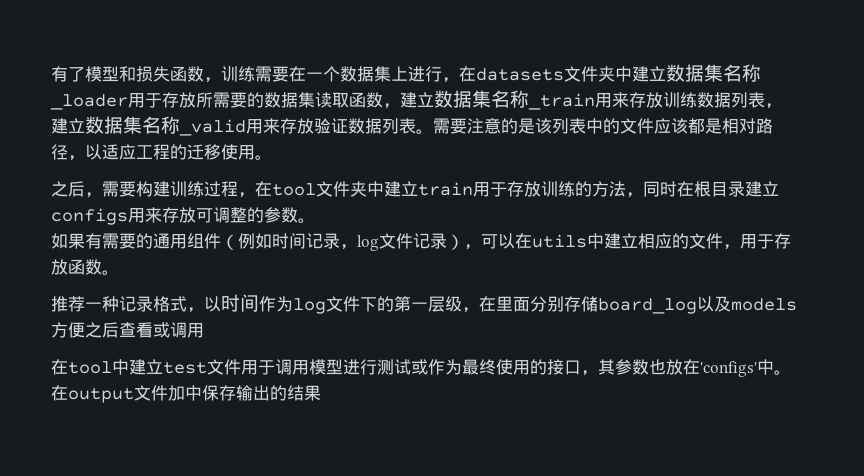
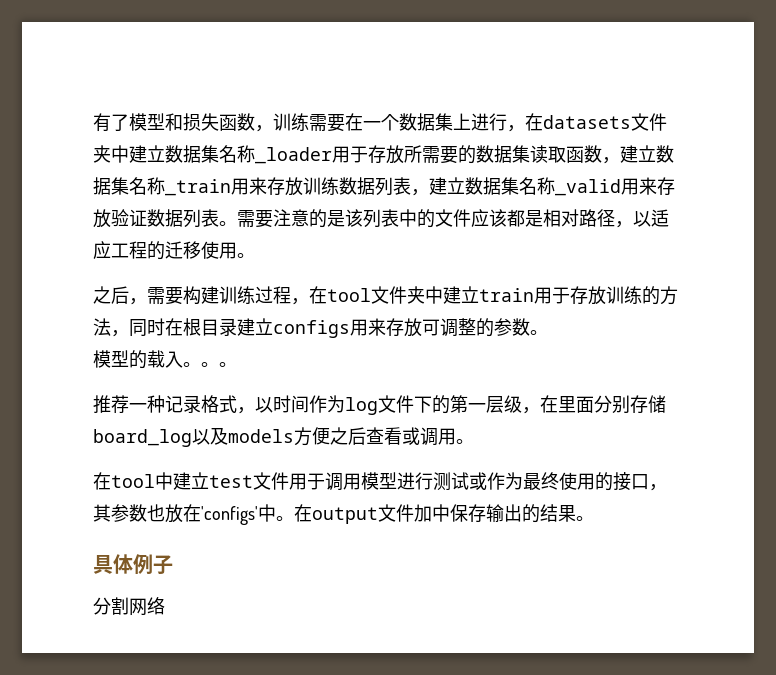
- 如果有需要的通用组件（例如时间记录，log文件记录），可以在utils中建立相应的文件，用于存放函数。
+ 模型的载入。。。
- 推荐一种记录格式，以时间作为log文件下的第一层级，在里面分别存储board_log以及models方便之后查看或调用
+ 推荐一种记录格式，以时间作为log文件下的第一层级，在里面分别存储board_log以及models方便之后查看或调用。
- 在output文件加中保存输出的结果
+ 在output文件加中保存输出的结果。
+ 具体例子
+ 分割网络

